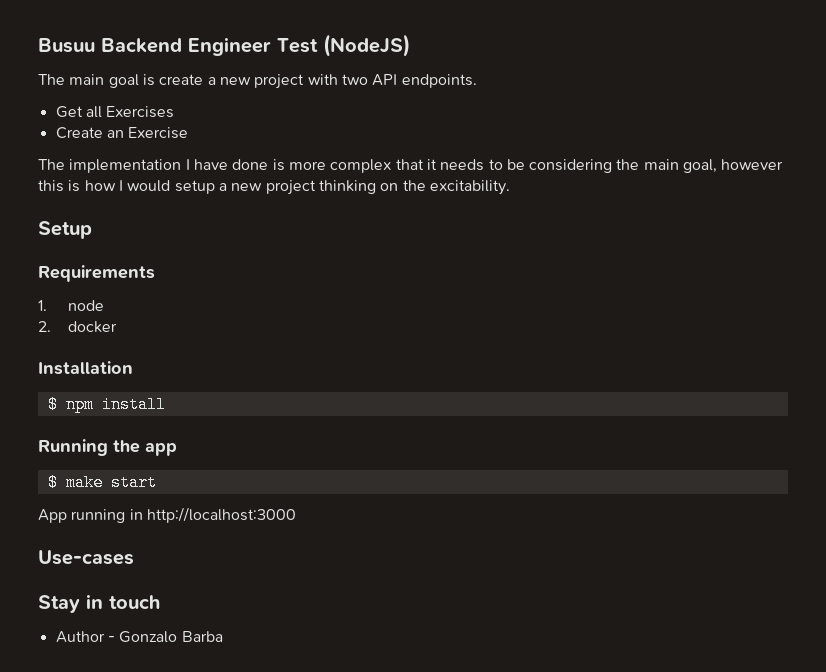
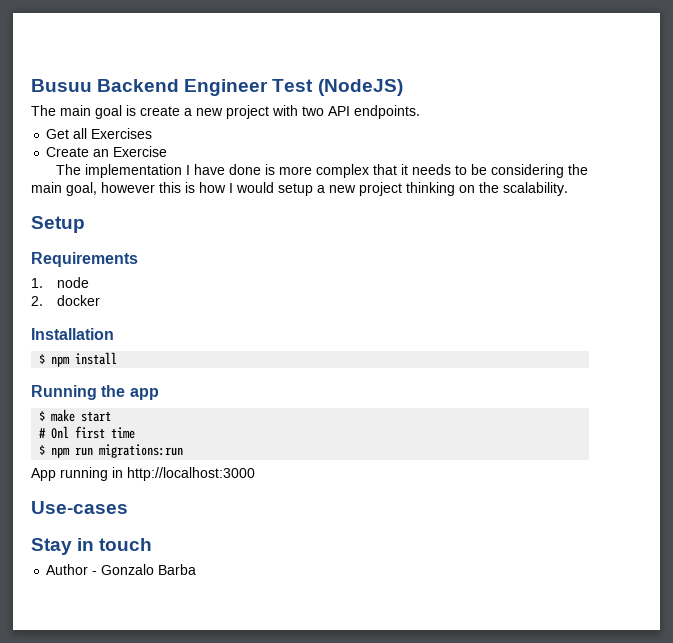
- The implementation I have done is more complex that it needs to be considering the main goal, however this is how I would setup a new project thinking on the excitability.
+ The implementation I have done is more complex that it needs to be considering the main goal, however this is how I would setup a new project thinking on the scalability.
+ # Onl first time
+ $ npm run migrations:run

